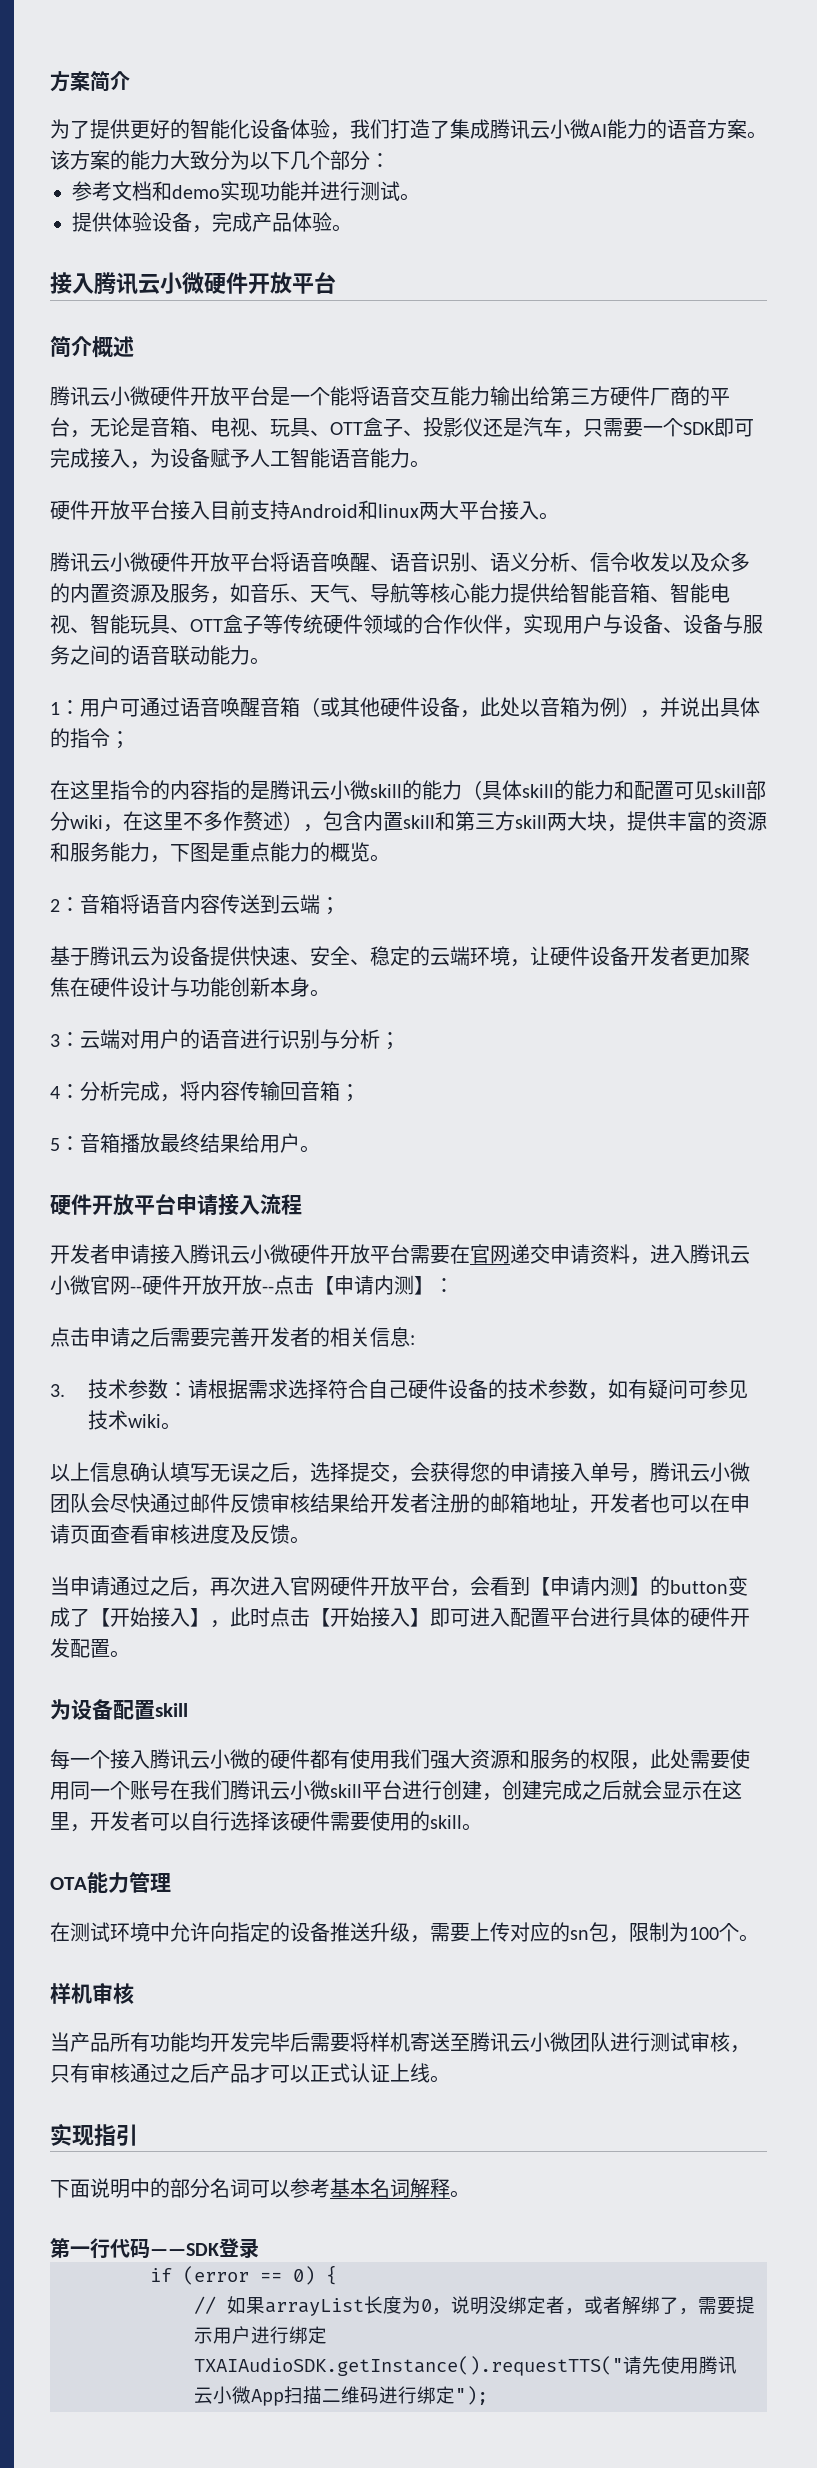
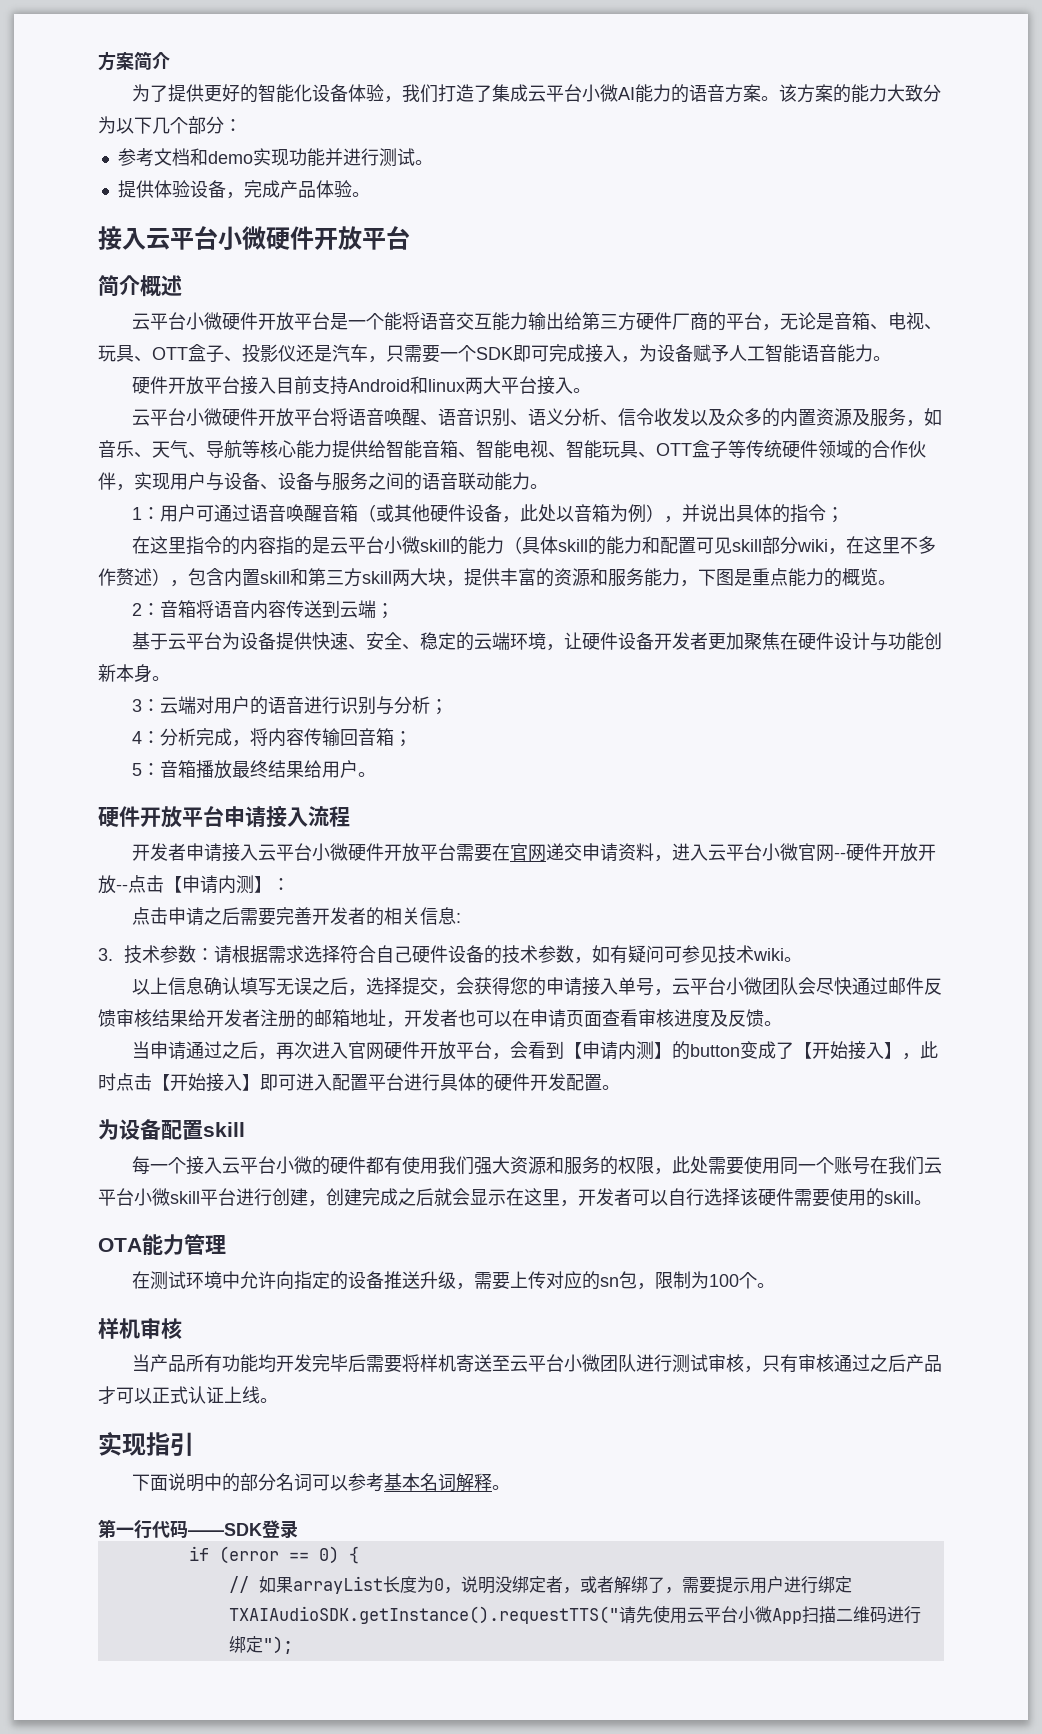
- 为了提供更好的智能化设备体验，我们打造了集成腾讯云小微AI能力的语音方案。
+ 为了提供更好的智能化设备体验，我们打造了集成云平台小微AI能力的语音方案。
  提供体验设备，完成产品体验。
- 接入腾讯云小微硬件开放平台
+ 接入云平台小微硬件开放平台
- 腾讯云小微硬件开放平台是一个能将语音交互能力输出给第三方硬件厂商的平台，无论是音箱、电视、玩具、OTT盒子、投影仪还是汽车，只需要一个SDK即可完成接入，为设备赋予人工智能语音能力。
+ 云平台小微硬件开放平台是一个能将语音交互能力输出给第三方硬件厂商的平台，无论是音箱、电视、玩具、OTT盒子、投影仪还是汽车，只需要一个SDK即可完成接入，为设备赋予人工智能语音能力。
- 腾讯云小微硬件开放平台将语音唤醒、语音识别、语义分析、信令收发以及众多的内置资源及服务，如音乐、天气、导航等核心能力提供给智能音箱、智能电视、智能玩具、OTT盒子等传统硬件领域的合作伙伴，实现用户与设备、设备与服务之间的语音联动能力。
+ 云平台小微硬件开放平台将语音唤醒、语音识别、语义分析、信令收发以及众多的内置资源及服务，如音乐、天气、导航等核心能力提供给智能音箱、智能电视、智能玩具、OTT盒子等传统硬件领域的合作伙伴，实现用户与设备、设备与服务之间的语音联动能力。
- 在这里指令的内容指的是腾讯云小微skill的能力（具体skill的能力和配置可见skill部分wiki，在这里不多作赘述），包含内置skill和第三方skill两大块，提供丰富的资源和服务能力，下图是重点能力的概览。
+ 在这里指令的内容指的是云平台小微skill的能力（具体skill的能力和配置可见skill部分wiki，在这里不多作赘述），包含内置skill和第三方skill两大块，提供丰富的资源和服务能力，下图是重点能力的概览。
- 基于腾讯云为设备提供快速、安全、稳定的云端环境，让硬件设备开发者更加聚焦在硬件设计与功能创新本身。
+ 基于云平台为设备提供快速、安全、稳定的云端环境，让硬件设备开发者更加聚焦在硬件设计与功能创新本身。
- 开发者申请接入腾讯云小微硬件开放平台需要在官网递交申请资料，进入腾讯云小微官网--硬件开放开放--点击【申请内测】：
+ 开发者申请接入云平台小微硬件开放平台需要在官网递交申请资料，进入云平台小微官网--硬件开放开放--点击【申请内测】：
- 以上信息确认填写无误之后，选择提交，会获得您的申请接入单号，腾讯云小微团队会尽快通过邮件反馈审核结果给开发者注册的邮箱地址，开发者也可以在申请页面查看审核进度及反馈。
+ 以上信息确认填写无误之后，选择提交，会获得您的申请接入单号，云平台小微团队会尽快通过邮件反馈审核结果给开发者注册的邮箱地址，开发者也可以在申请页面查看审核进度及反馈。
- 每一个接入腾讯云小微的硬件都有使用我们强大资源和服务的权限，此处需要使用同一个账号在我们腾讯云小微skill平台进行创建，创建完成之后就会显示在这里，开发者可以自行选择该硬件需要使用的skill。
+ 每一个接入云平台小微的硬件都有使用我们强大资源和服务的权限，此处需要使用同一个账号在我们云平台小微skill平台进行创建，创建完成之后就会显示在这里，开发者可以自行选择该硬件需要使用的skill。
- 当产品所有功能均开发完毕后需要将样机寄送至腾讯云小微团队进行测试审核，只有审核通过之后产品才可以正式认证上线。
+ 当产品所有功能均开发完毕后需要将样机寄送至云平台小微团队进行测试审核，只有审核通过之后产品才可以正式认证上线。
- TXAIAudioSDK.getInstance().requestTTS("请先使用腾讯云小微App扫描二维码进行绑定");
+ TXAIAudioSDK.getInstance().requestTTS("请先使用云平台小微App扫描二维码进行绑定");

